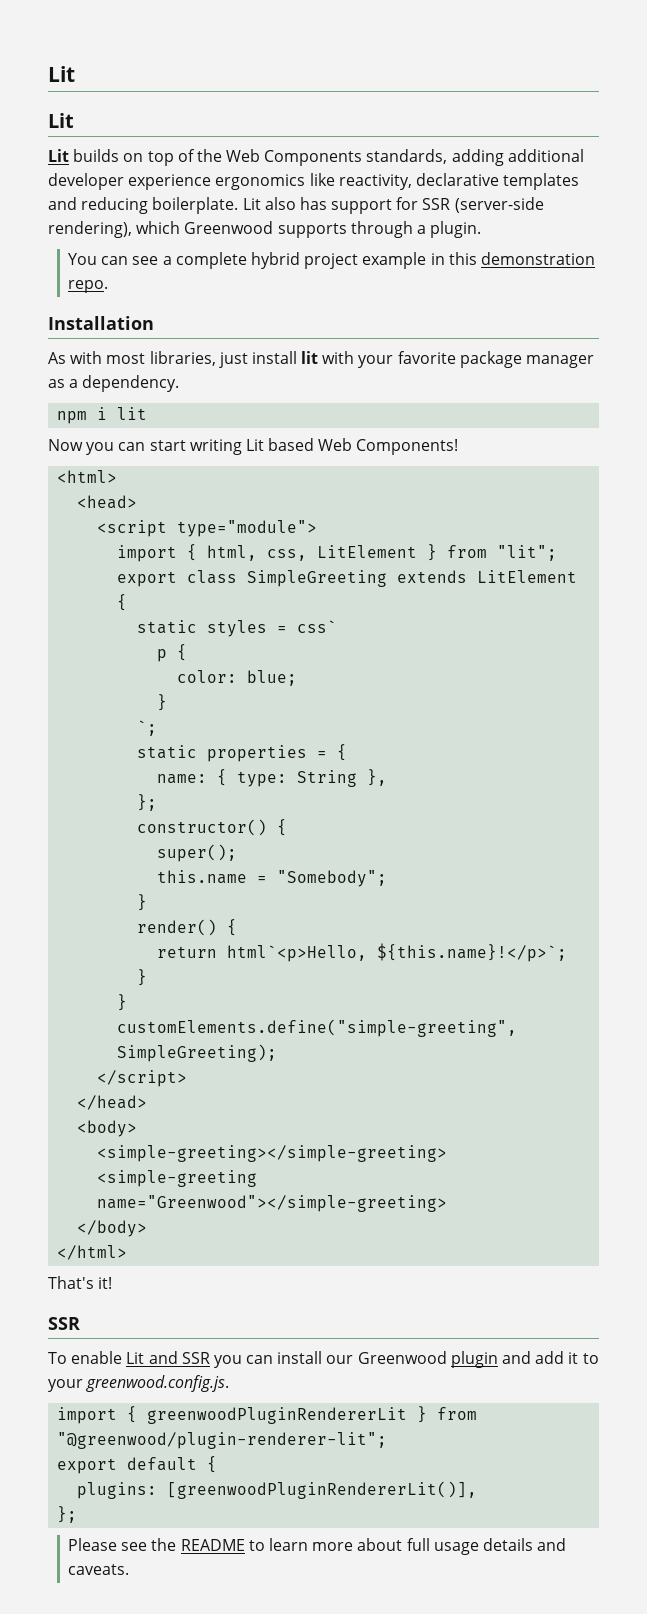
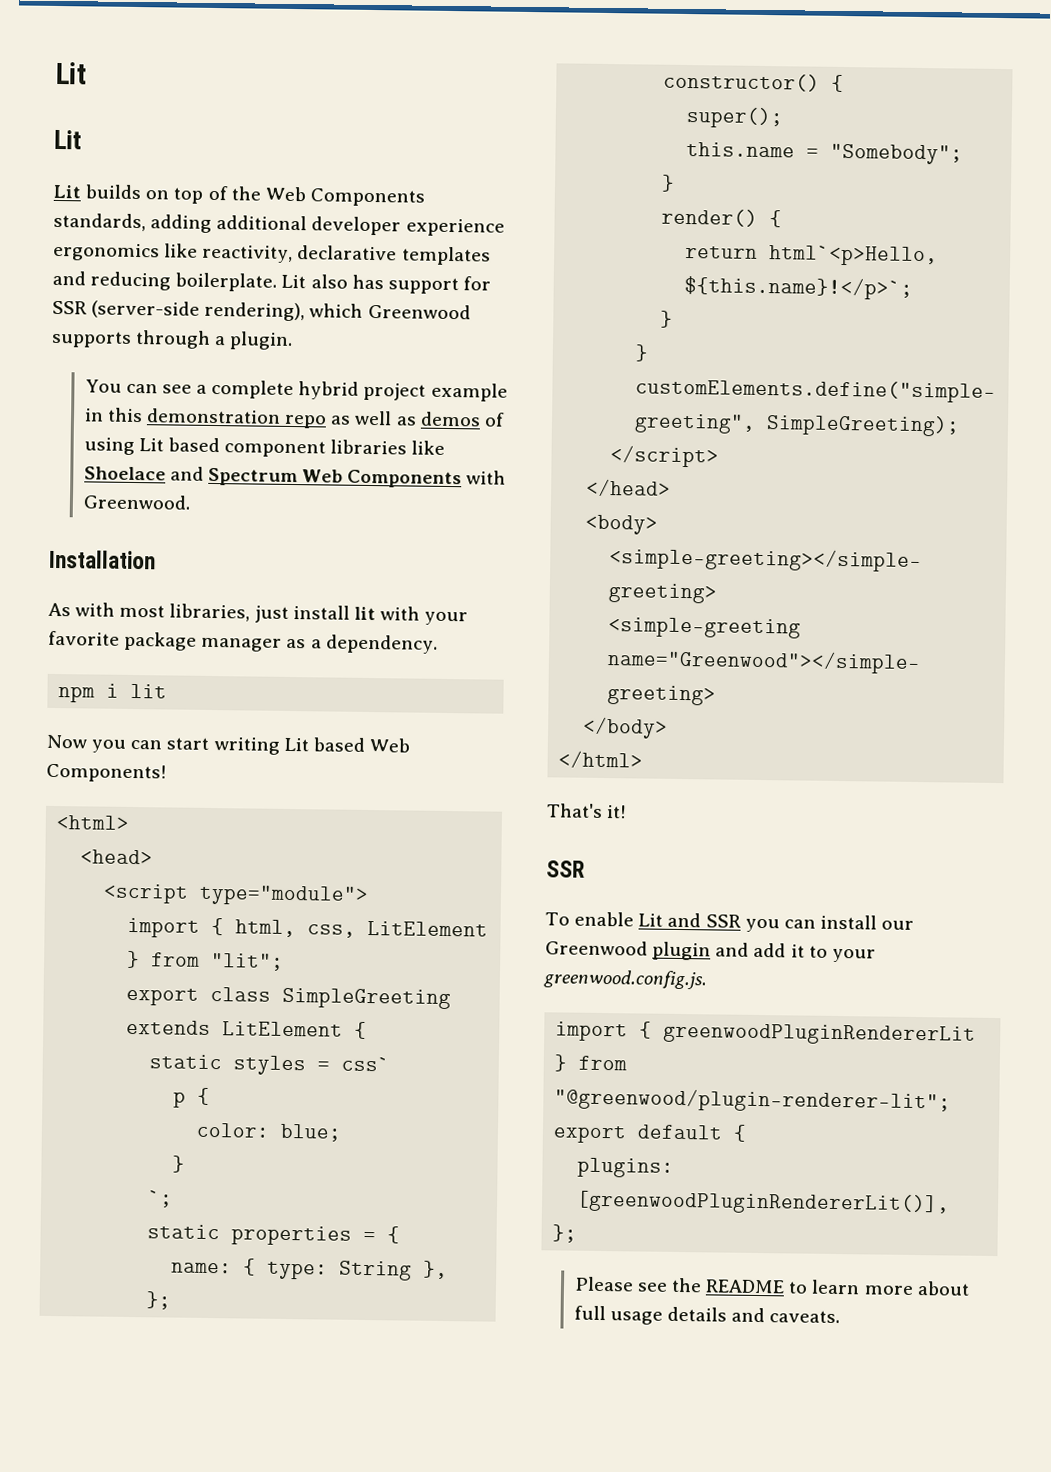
- You can see a complete hybrid project example in this demonstration repo.
+ You can see a complete hybrid project example in this demonstration repo as well as demos of using Lit based component libraries like Shoelace and Spectrum Web Components with Greenwood.

